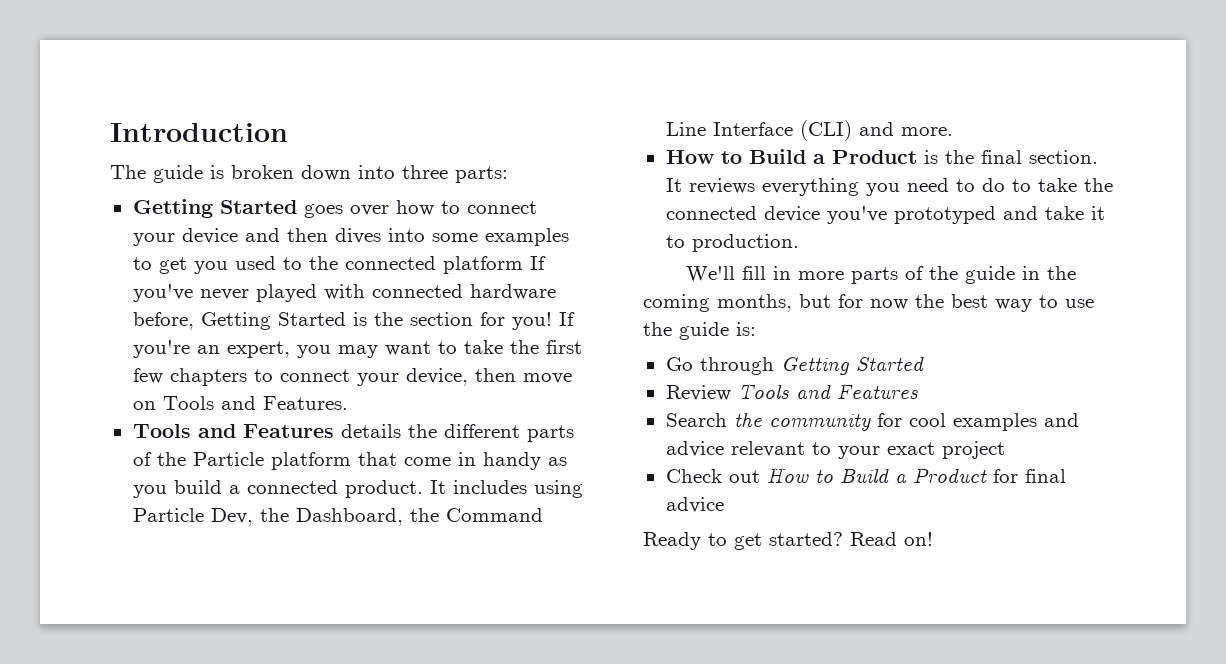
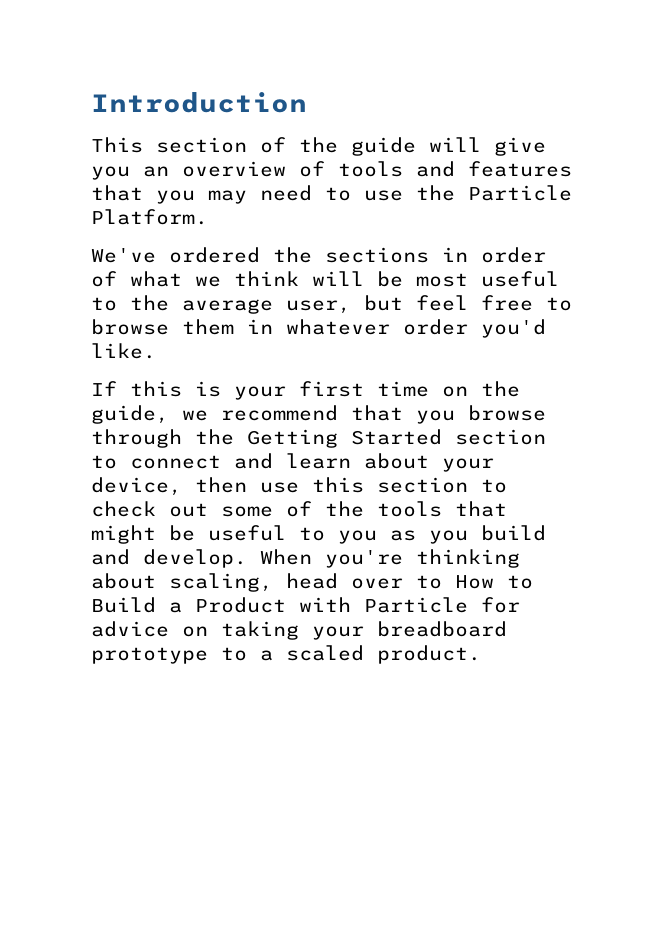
- The guide is broken down into three parts:
- Getting Started goes over how to connect your device and then dives into some examples to get you used to the connected platform If you've never played with connected hardware before, Getting Started is the section for you! If you're an expert, you may want to take the first few chapters to connect your device, then move on Tools and Features.
- Tools and Features details the different parts of the Particle platform that come in handy as you build a connected product. It includes using Particle Dev, the Dashboard, the Command Line Interface (CLI) and more.
- How to Build a Product is the final section. It reviews everything you need to do to take the connected device you've prototyped and take it to production.
- We'll fill in more parts of the guide in the coming months, but for now the best way to use the guide is:
- Go through Getting Started
- Review Tools and Features
- Search the community for cool examples and advice relevant to your exact project
- Check out How to Build a Product for final advice
- Ready to get started? Read on!
+ This section of the guide will give you an overview of tools and features that you may need to use the Particle Platform.
+ We've ordered the sections in order of what we think will be most useful to the average user, but feel free to browse them in whatever order you'd like.
+ If this is your first time on the guide, we recommend that you browse through the Getting Started section to connect and learn about your device, then use this section to check out some of the tools that might be useful to you as you build and develop. When you're thinking about scaling, head over to How to Build a Product with Particle for advice on taking your breadboard prototype to a scaled product.

